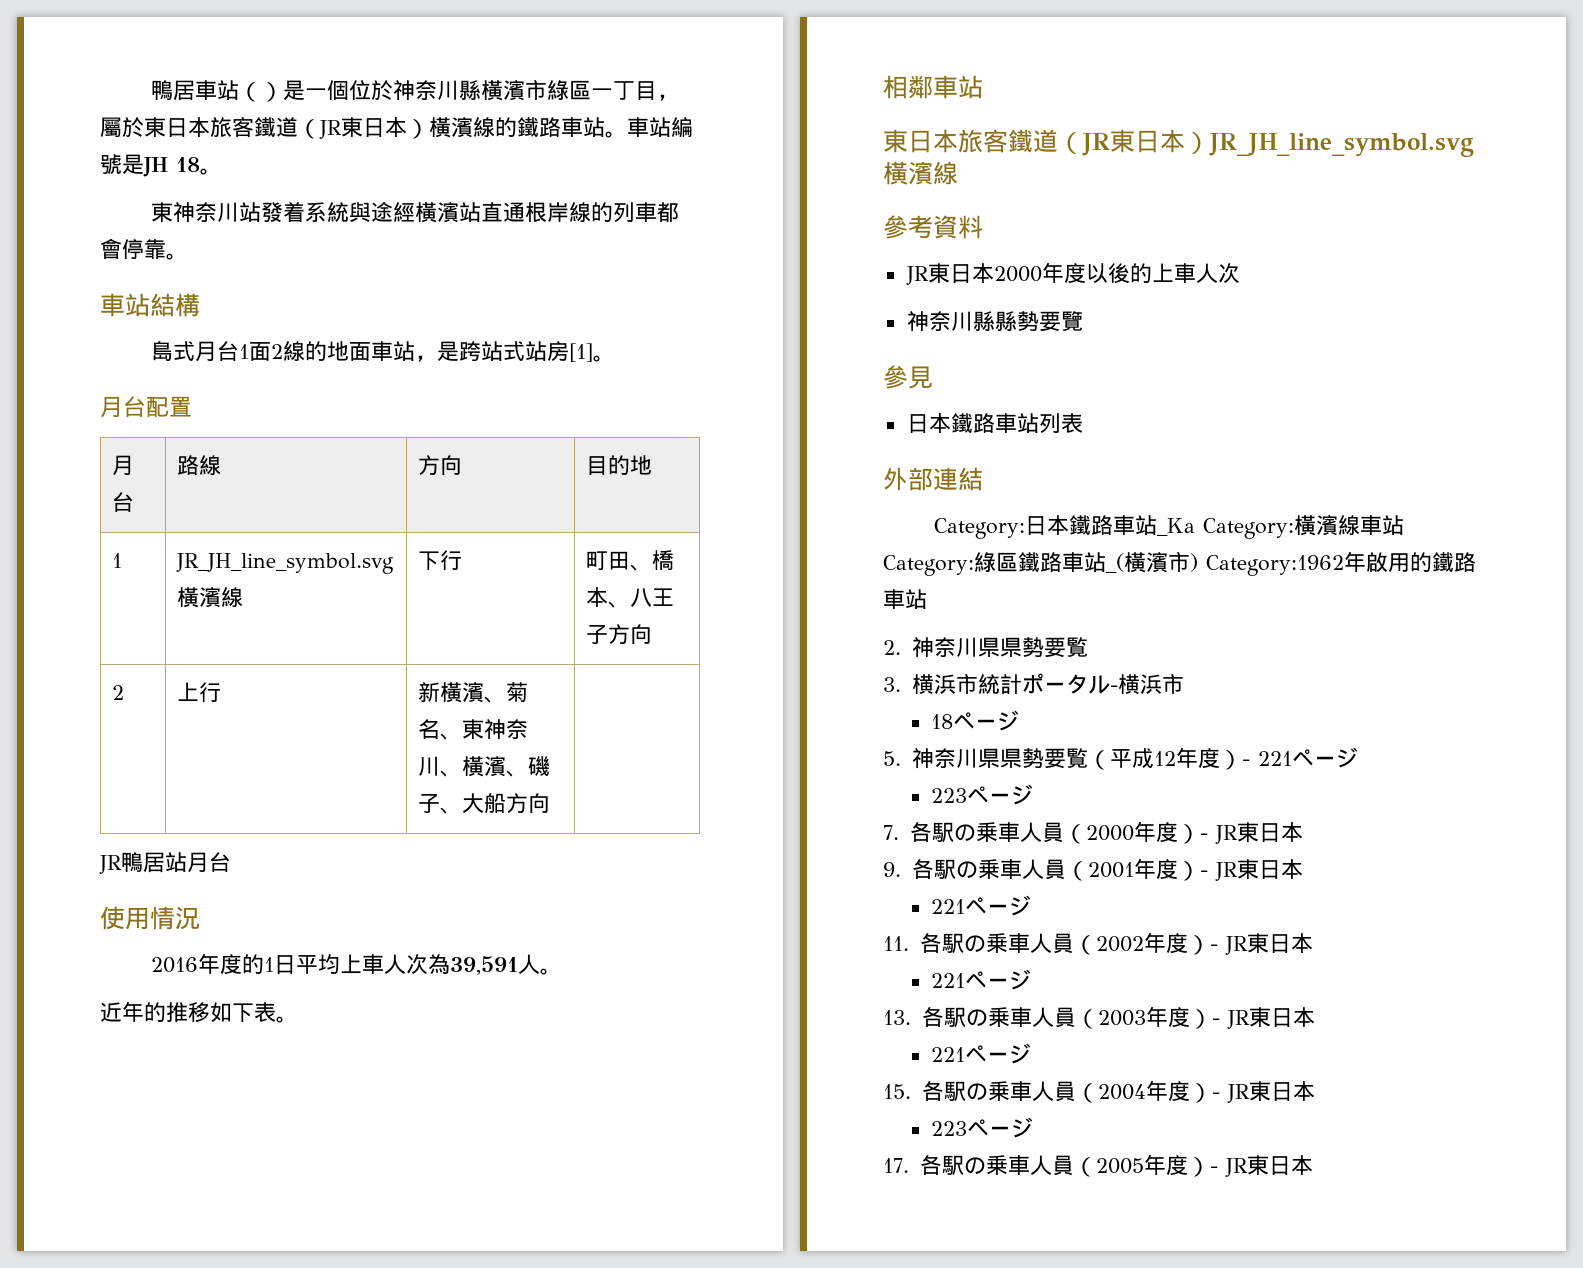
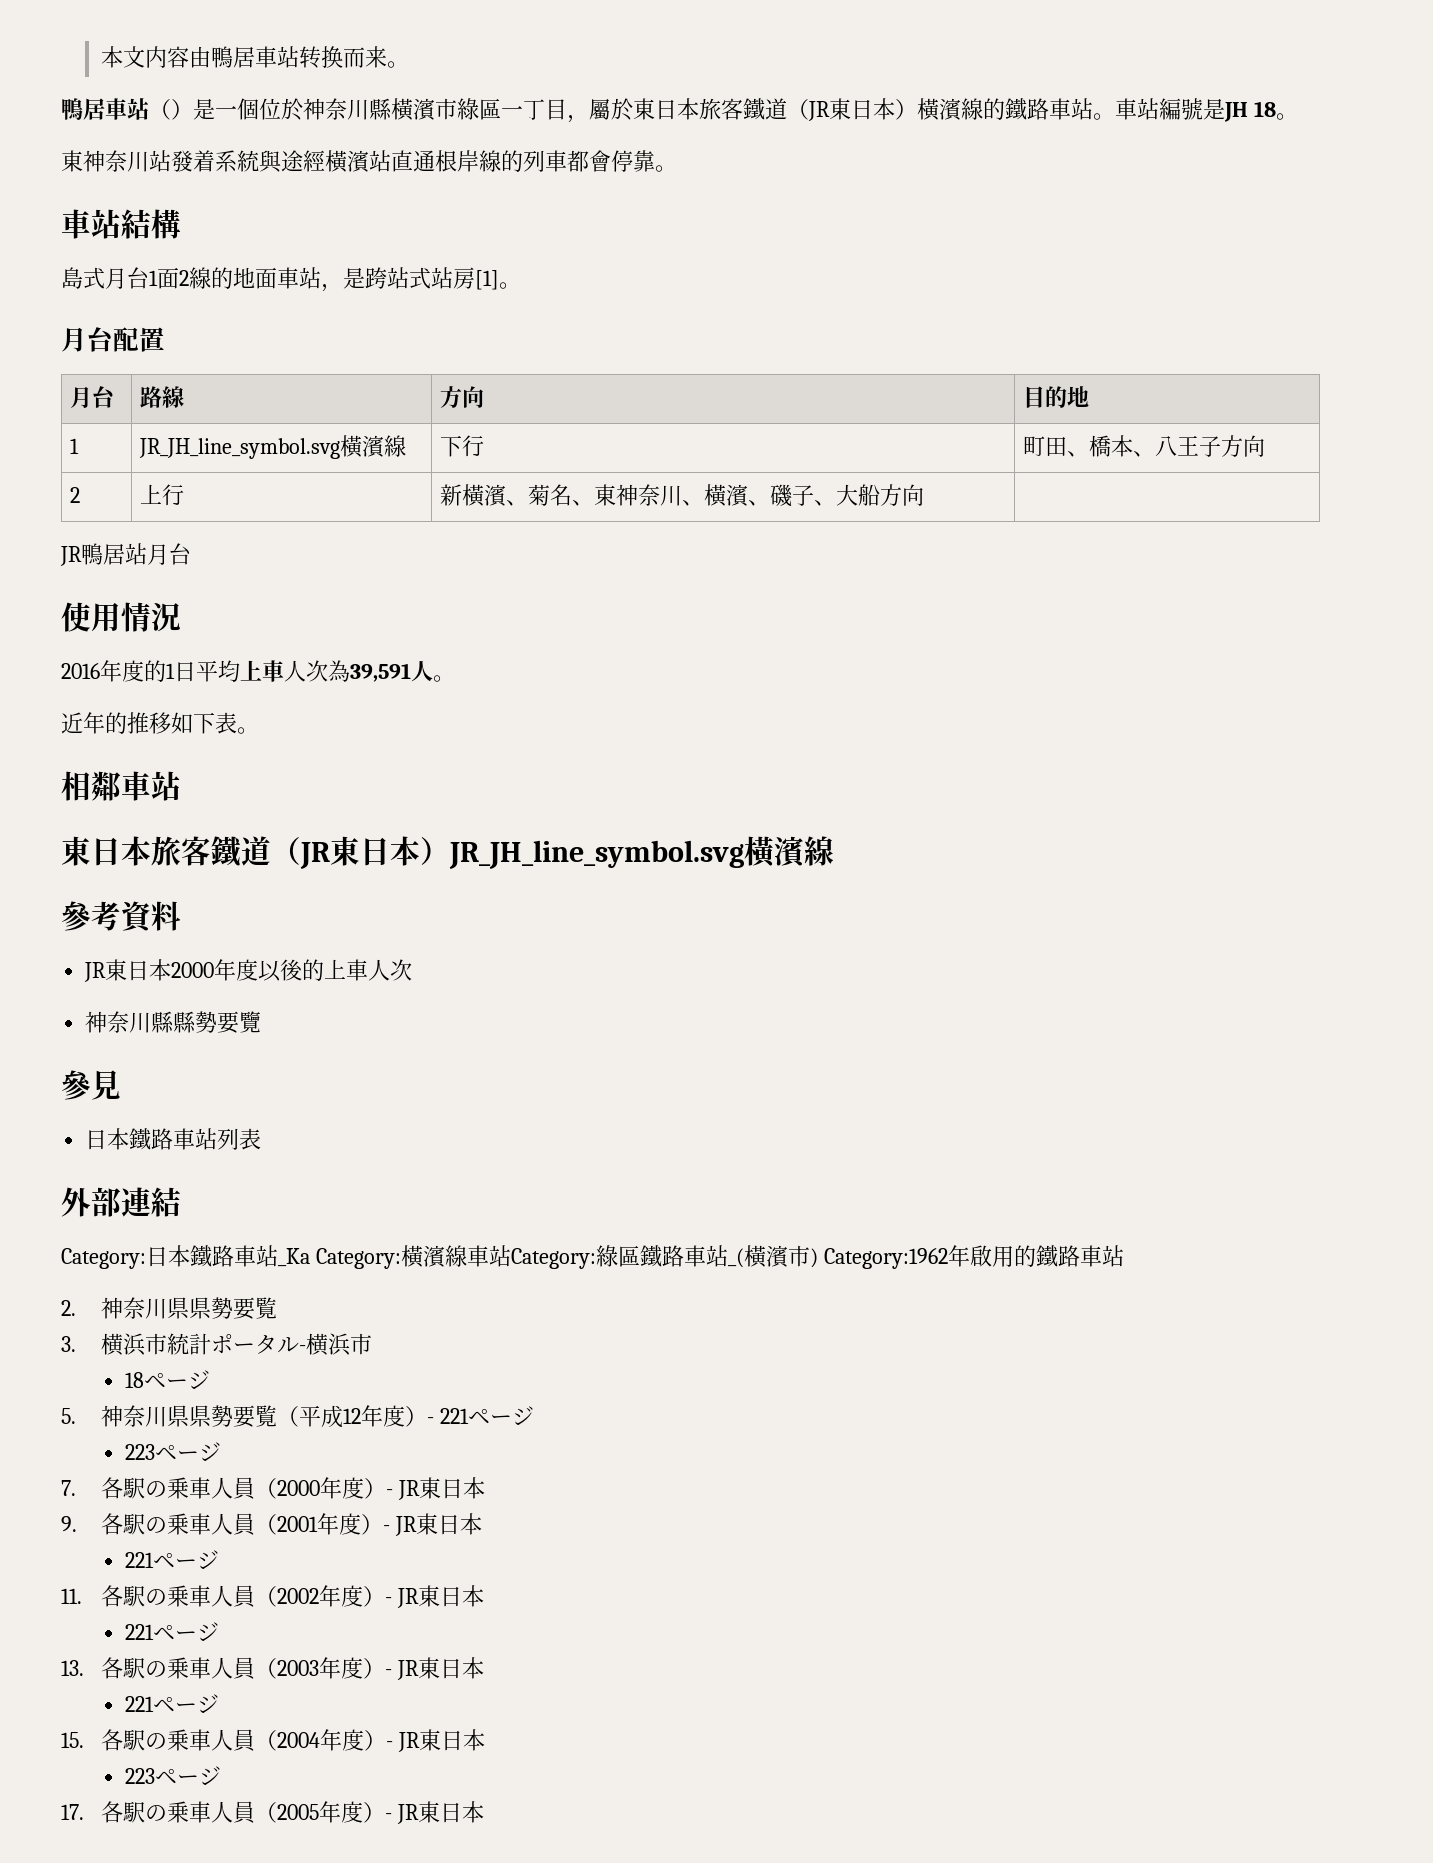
+ 本文内容由鴨居車站转换而来。

